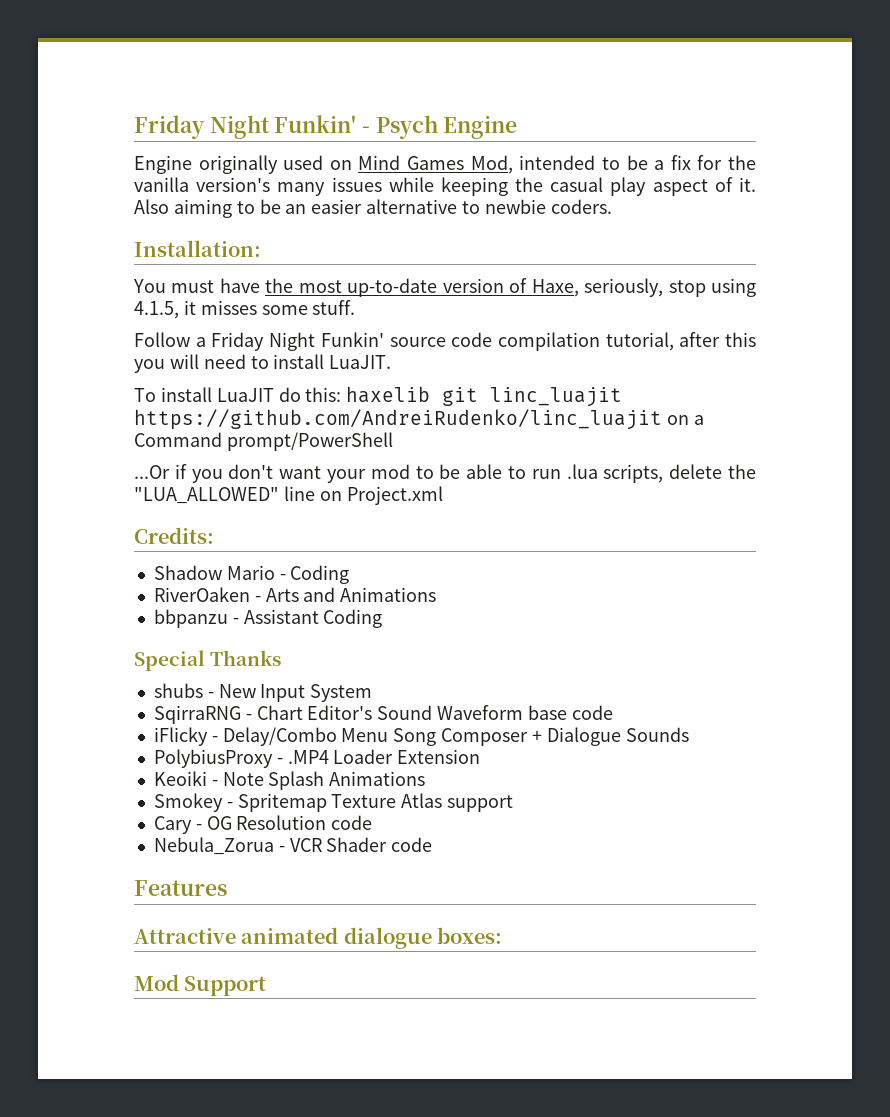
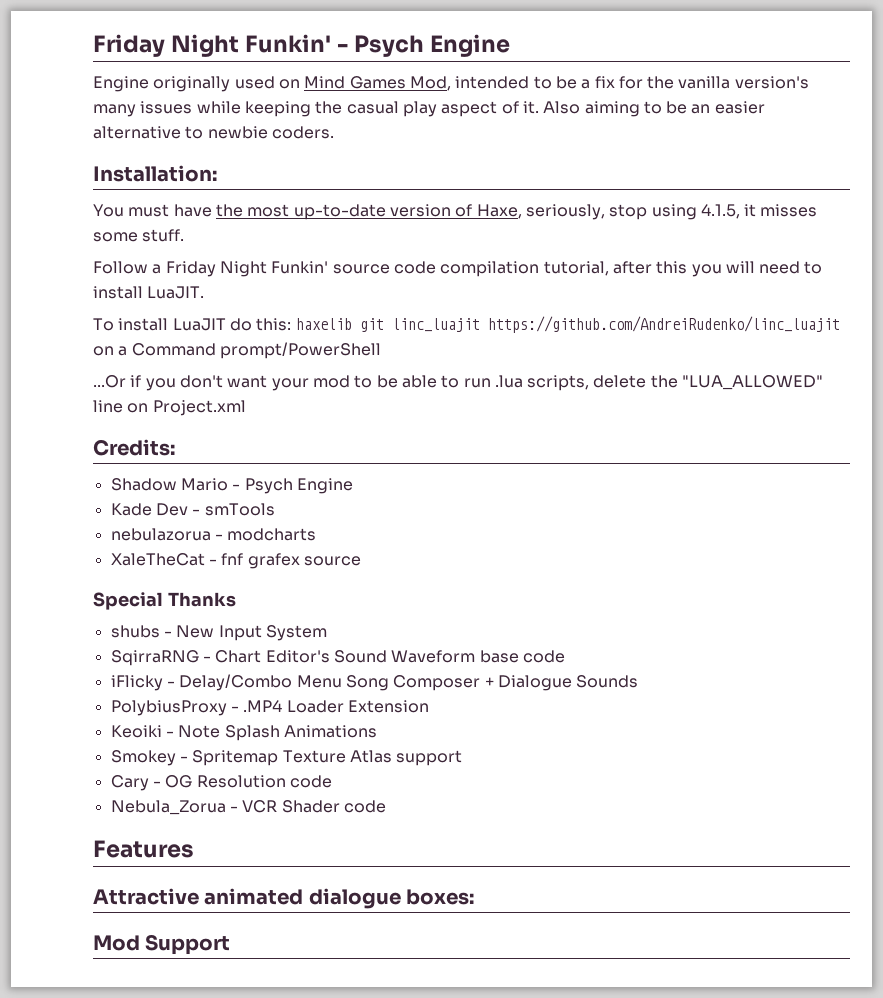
- Shadow Mario - Coding
- RiverOaken - Arts and Animations
- bbpanzu - Assistant Coding
+ Shadow Mario - Psych Engine
+ Kade Dev - smTools
+ nebulazorua - modcharts
+ XaleTheCat - fnf grafex source

